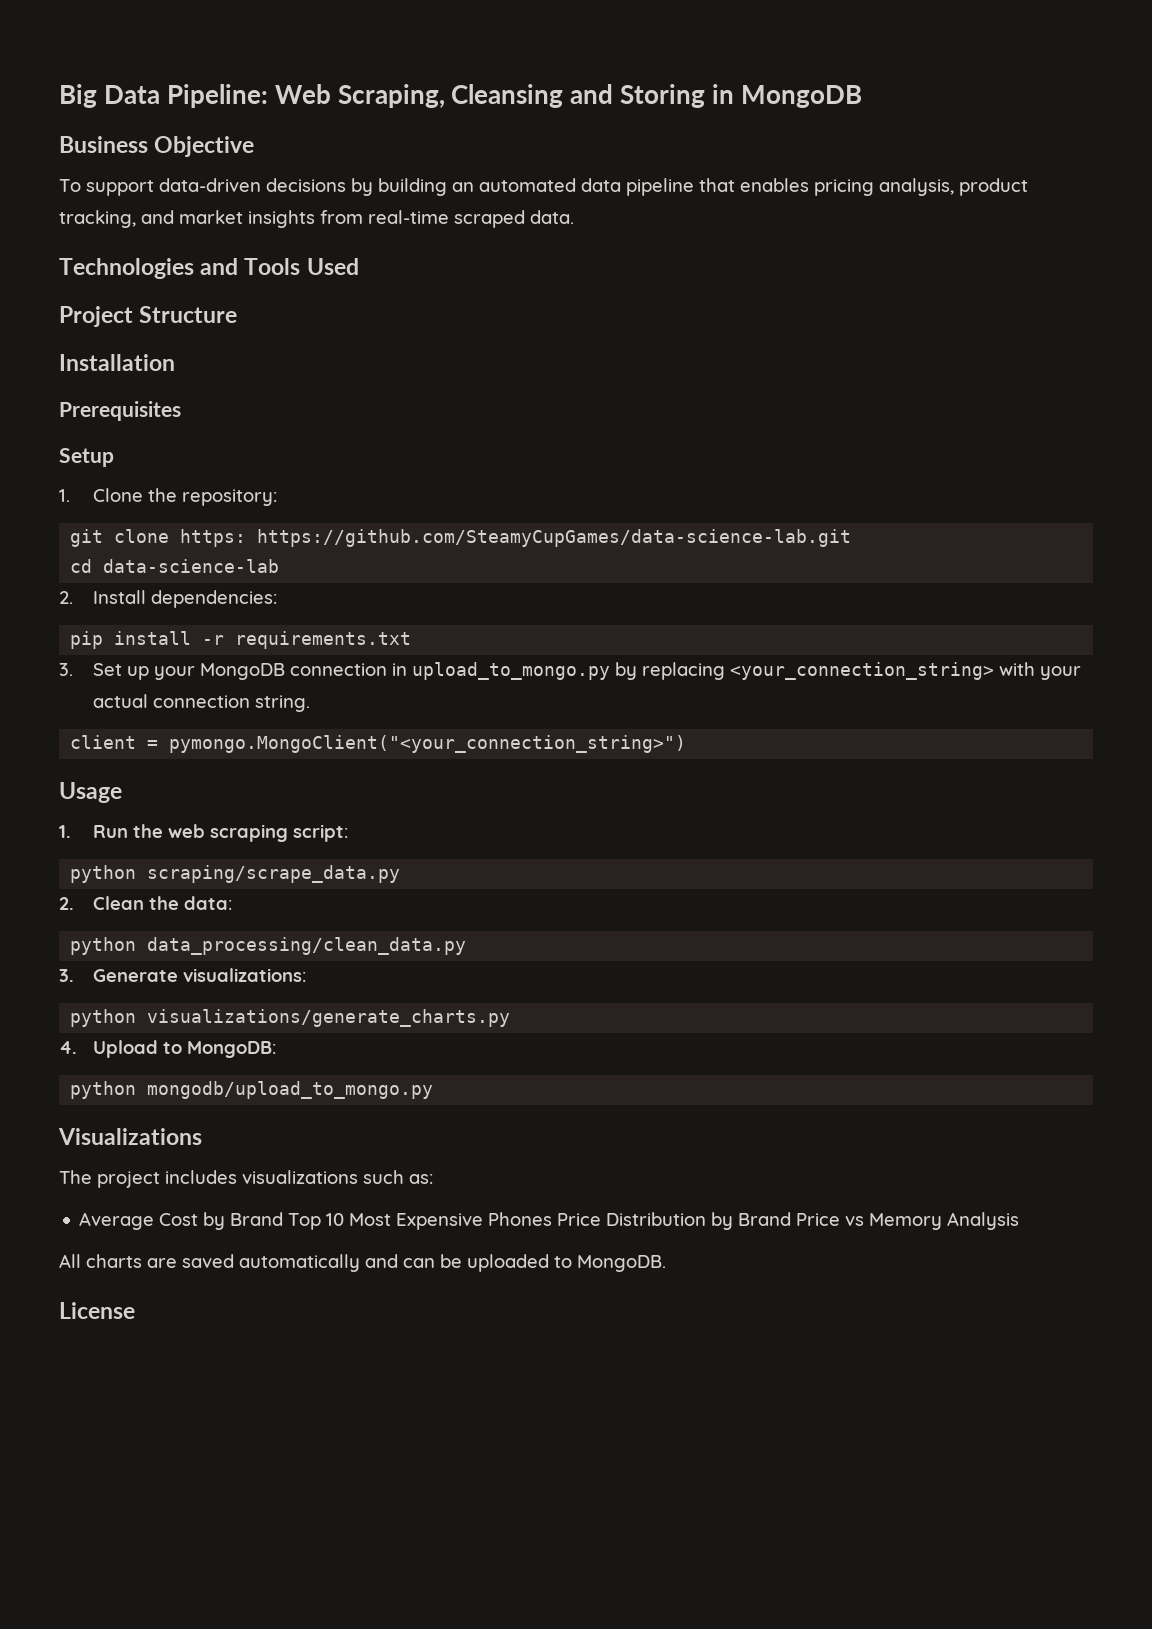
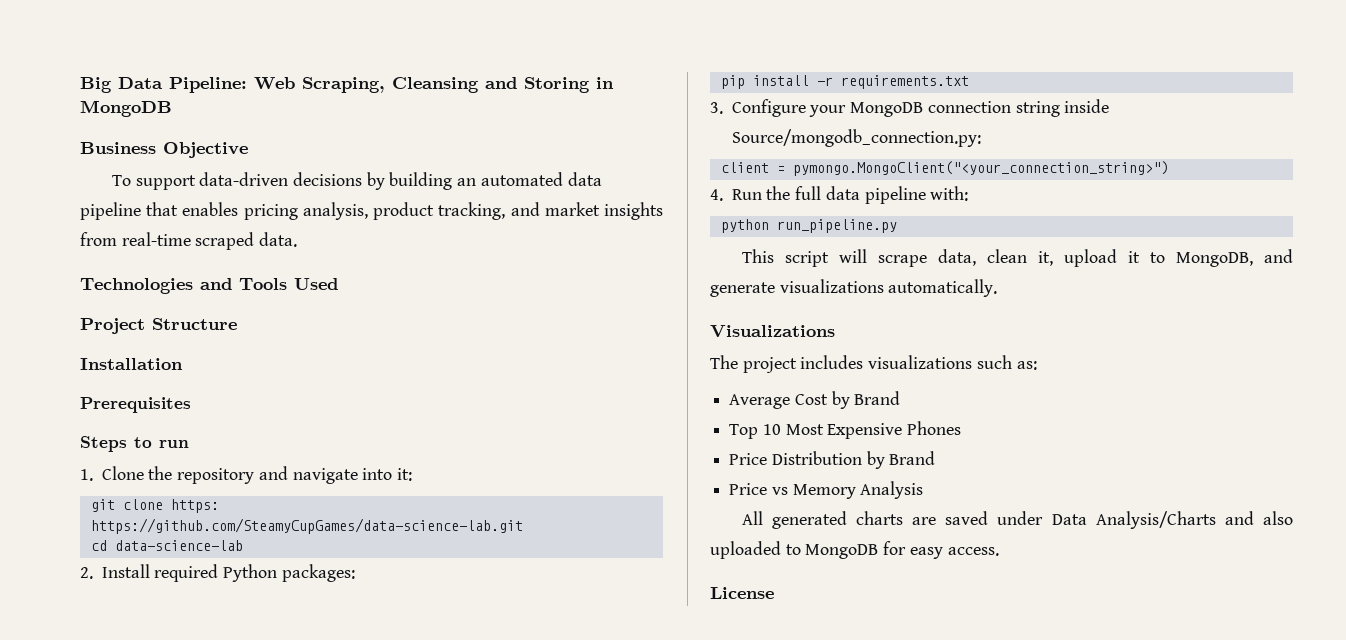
- Setup
+ Steps to run
- 1. Clone the repository:
+ 1. Clone the repository and navigate into it:
- 2. Install dependencies:
+ 2. Install required Python packages:
- 3. Set up your MongoDB connection in upload_to_mongo.py by replacing <your_connection_string> with your actual connection string.
+ 3. Configure your MongoDB connection string inside Source/mongodb_connection.py:
  client = pymongo.MongoClient("<your_connection_string>")
- Usage
- 1. Run the web scraping script:
- python scraping/scrape_data.py
- 2. Clean the data:
- python data_processing/clean_data.py
- 3. Generate visualizations:
- python visualizations/generate_charts.py
- 4. Upload to MongoDB:
- python mongodb/upload_to_mongo.py
+ 4. Run the full data pipeline with:
+ python run_pipeline.py
+ This script will scrape data, clean it, upload it to MongoDB, and generate visualizations automatically.
- Average Cost by Brand Top 10 Most Expensive Phones Price Distribution by Brand Price vs Memory Analysis
+ Average Cost by Brand
+ Top 10 Most Expensive Phones
+ Price Distribution by Brand
+ Price vs Memory Analysis
- All charts are saved automatically and can be uploaded to MongoDB.
+ All generated charts are saved under Data Analysis/Charts and also uploaded to MongoDB for easy access.

